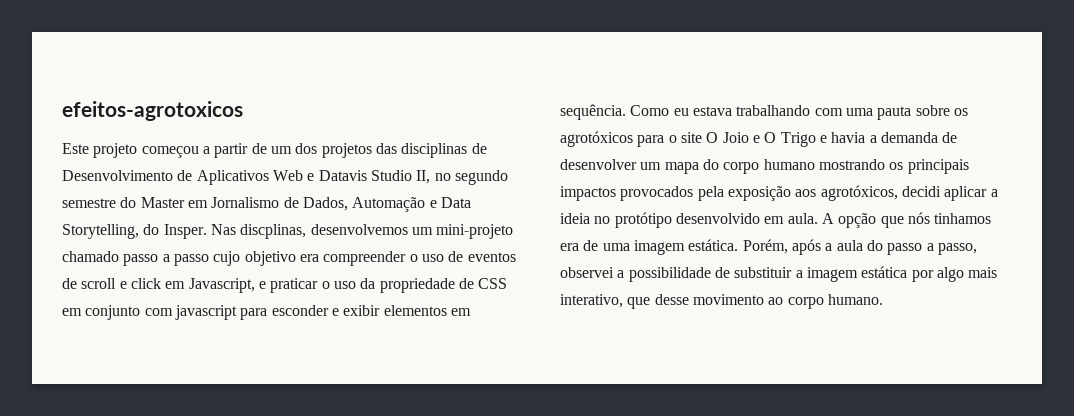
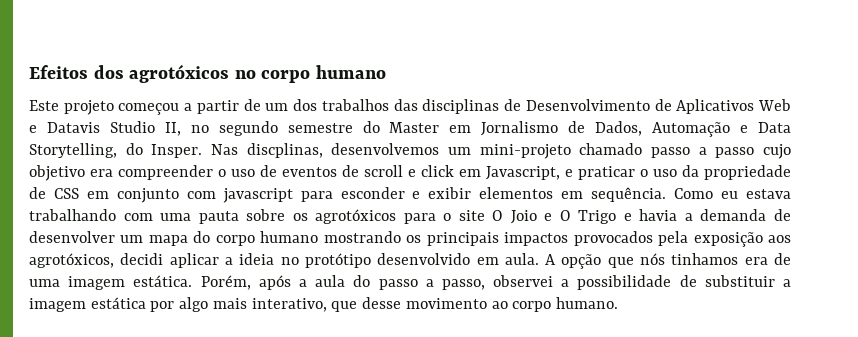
- efeitos-agrotoxicos
+ Efeitos dos agrotóxicos no corpo humano
- Este projeto começou a partir de um dos projetos das disciplinas de Desenvolvimento de Aplicativos Web e Datavis Studio II, no segundo semestre do Master em Jornalismo de Dados, Automação e Data Storytelling, do Insper.
+ Este projeto começou a partir de um dos trabalhos das disciplinas de Desenvolvimento de Aplicativos Web e Datavis Studio II, no segundo semestre do Master em Jornalismo de Dados, Automação e Data Storytelling, do Insper.

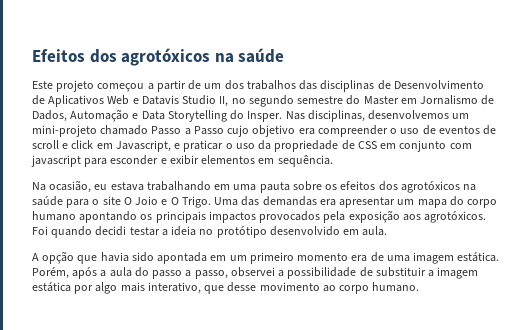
- Efeitos dos agrotóxicos no corpo humano
+ Efeitos dos agrotóxicos na saúde
- Este projeto começou a partir de um dos trabalhos das disciplinas de Desenvolvimento de Aplicativos Web e Datavis Studio II, no segundo semestre do Master em Jornalismo de Dados, Automação e Data Storytelling, do Insper.
+ Este projeto começou a partir de um dos trabalhos das disciplinas de Desenvolvimento de Aplicativos Web e Datavis Studio II, no segundo semestre do Master em Jornalismo de Dados, Automação e Data Storytelling do Insper.
- Nas discplinas, desenvolvemos um mini-projeto chamado passo a passo cujo objetivo era compreender o uso de eventos de scroll e click em Javascript, e praticar o uso da propriedade de CSS em conjunto com javascript para esconder e exibir elementos em sequência. Como eu estava trabalhando com uma pauta sobre os agrotóxicos para o site O Joio e O Trigo e havia a demanda de desenvolver um mapa do corpo humano mostrando os principais impactos provocados pela exposição aos agrotóxicos, decidi aplicar a ideia no protótipo desenvolvido em aula. A opção que nós tinhamos era de uma imagem estática.
+ Nas disciplinas, desenvolvemos um mini-projeto chamado Passo a Passo cujo objetivo era compreender o uso de eventos de scroll e click em Javascript, e praticar o uso da propriedade de CSS em conjunto com javascript para esconder e exibir elementos em sequência.
+ Na ocasião, eu estava trabalhando em uma pauta sobre os efeitos dos agrotóxicos na saúde para o site O Joio e O Trigo. Uma das demandas era apresentar um mapa do corpo humano apontando os principais impactos provocados pela exposição aos agrotóxicos. Foi quando decidi testar a ideia no protótipo desenvolvido em aula.
+ A opção que havia sido apontada em um primeiro momento era de uma imagem estática.

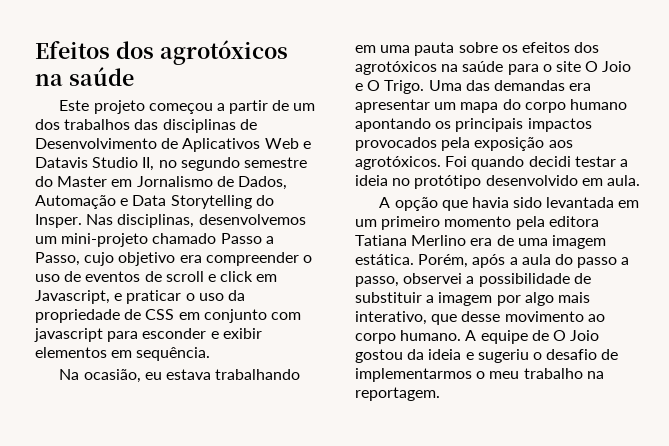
- Nas disciplinas, desenvolvemos um mini-projeto chamado Passo a Passo cujo objetivo era compreender o uso de eventos de scroll e click em Javascript, e praticar o uso da propriedade de CSS em conjunto com javascript para esconder e exibir elementos em sequência.
+ Nas disciplinas, desenvolvemos um mini-projeto chamado Passo a Passo, cujo objetivo era compreender o uso de eventos de scroll e click em Javascript, e praticar o uso da propriedade de CSS em conjunto com javascript para esconder e exibir elementos em sequência.
- A opção que havia sido apontada em um primeiro momento era de uma imagem estática.
+ A opção que havia sido levantada em um primeiro momento pela editora Tatiana Merlino era de uma imagem estática.
- Porém, após a aula do passo a passo, observei a possibilidade de substituir a imagem estática por algo mais interativo, que desse movimento ao corpo humano.
+ Porém, após a aula do passo a passo, observei a possibilidade de substituir a imagem por algo mais interativo, que desse movimento ao corpo humano.
+ A equipe de O Joio gostou da ideia e sugeriu o desafio de implementarmos o meu trabalho na reportagem.

